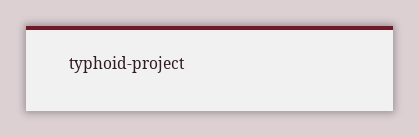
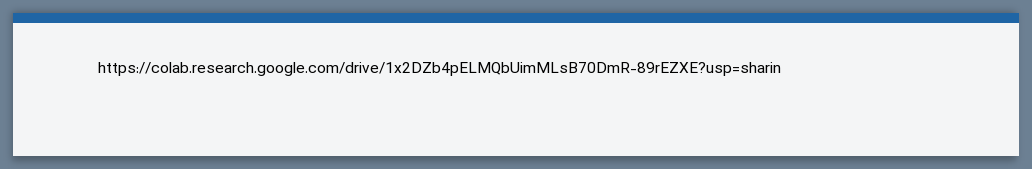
- typhoid-project
+ https://colab.research.google.com/drive/1x2DZb4pELMQbUimMLsB70DmR-89rEZXE?usp=sharin

